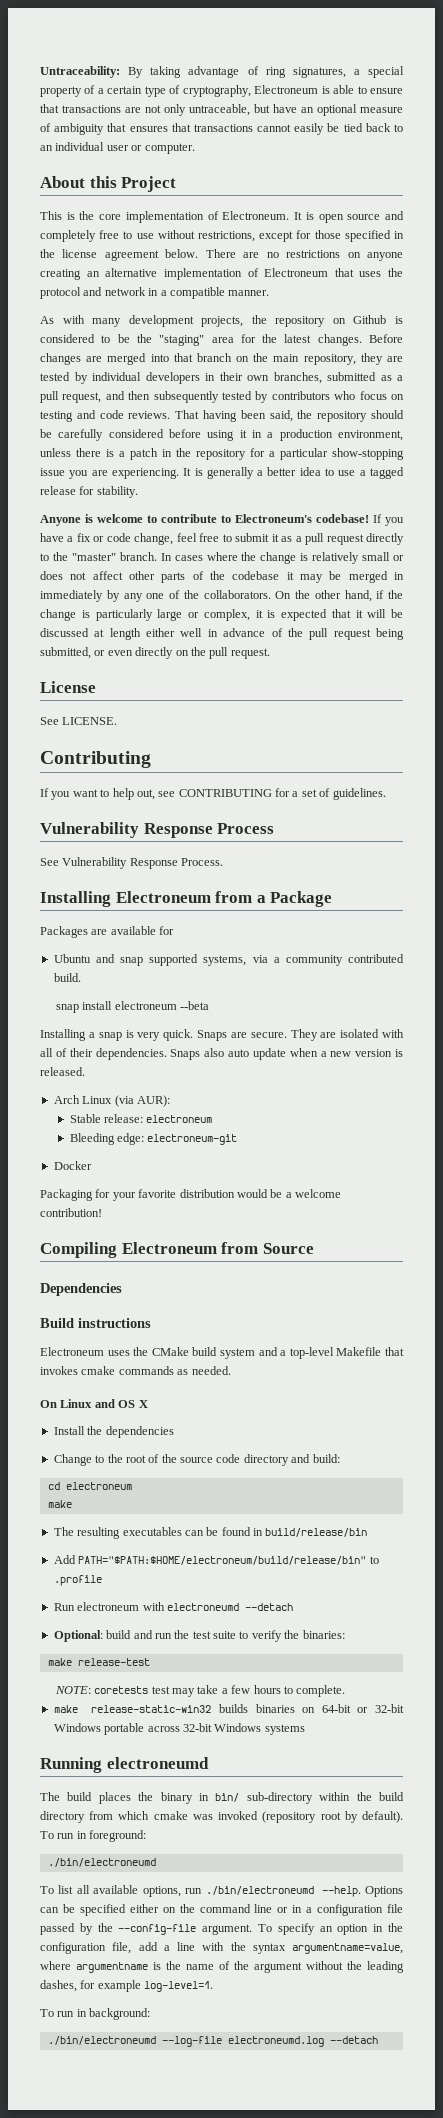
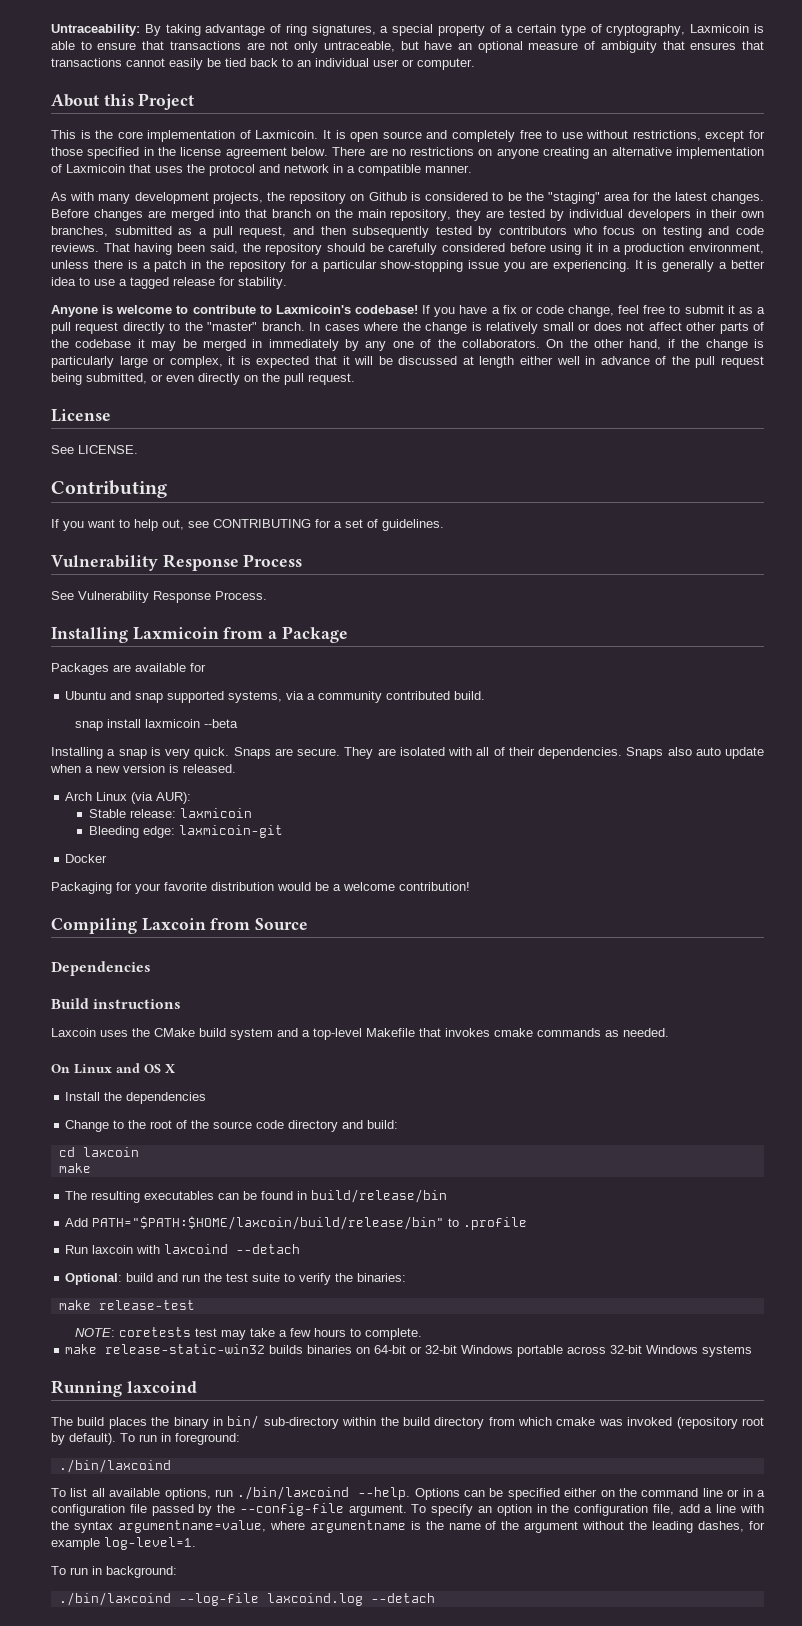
- Untraceability: By taking advantage of ring signatures, a special property of a certain type of cryptography, Electroneum is able to ensure that transactions are not only untraceable, but have an optional measure of ambiguity that ensures that transactions cannot easily be tied back to an individual user or computer.
+ Untraceability: By taking advantage of ring signatures, a special property of a certain type of cryptography, Laxmicoin is able to ensure that transactions are not only untraceable, but have an optional measure of ambiguity that ensures that transactions cannot easily be tied back to an individual user or computer.
- This is the core implementation of Electroneum.
+ This is the core implementation of Laxmicoin.
- There are no restrictions on anyone creating an alternative implementation of Electroneum that uses the protocol and network in a compatible manner.
+ There are no restrictions on anyone creating an alternative implementation of Laxmicoin that uses the protocol and network in a compatible manner.
- Anyone is welcome to contribute to Electroneum's codebase!
+ Anyone is welcome to contribute to Laxmicoin's codebase!
- Installing Electroneum from a Package
+ Installing Laxmicoin from a Package
- snap install electroneum --beta
+ snap install laxmicoin --beta
- Stable release: electroneum
+ Stable release: laxmicoin
- Bleeding edge: electroneum-git
+ Bleeding edge: laxmicoin-git
- Compiling Electroneum from Source
+ Compiling Laxcoin from Source
- Electroneum uses the CMake build system and a top-level Makefile that invokes cmake commands as needed.
+ Laxcoin uses the CMake build system and a top-level Makefile that invokes cmake commands as needed.
- cd electroneum
+ cd laxcoin
- Add PATH="$PATH:$HOME/electroneum/build/release/bin" to .profile
+ Add PATH="$PATH:$HOME/laxcoin/build/release/bin" to .profile
- Run electroneum with electroneumd --detach
+ Run laxcoin with laxcoind --detach
- Running electroneumd
+ Running laxcoind
  To run in foreground:
- ./bin/electroneumd
+ ./bin/laxcoind
- To list all available options, run ./bin/electroneumd --help.
+ To list all available options, run ./bin/laxcoind --help.
- ./bin/electroneumd --log-file electroneumd.log --detach
+ ./bin/laxcoind --log-file laxcoind.log --detach

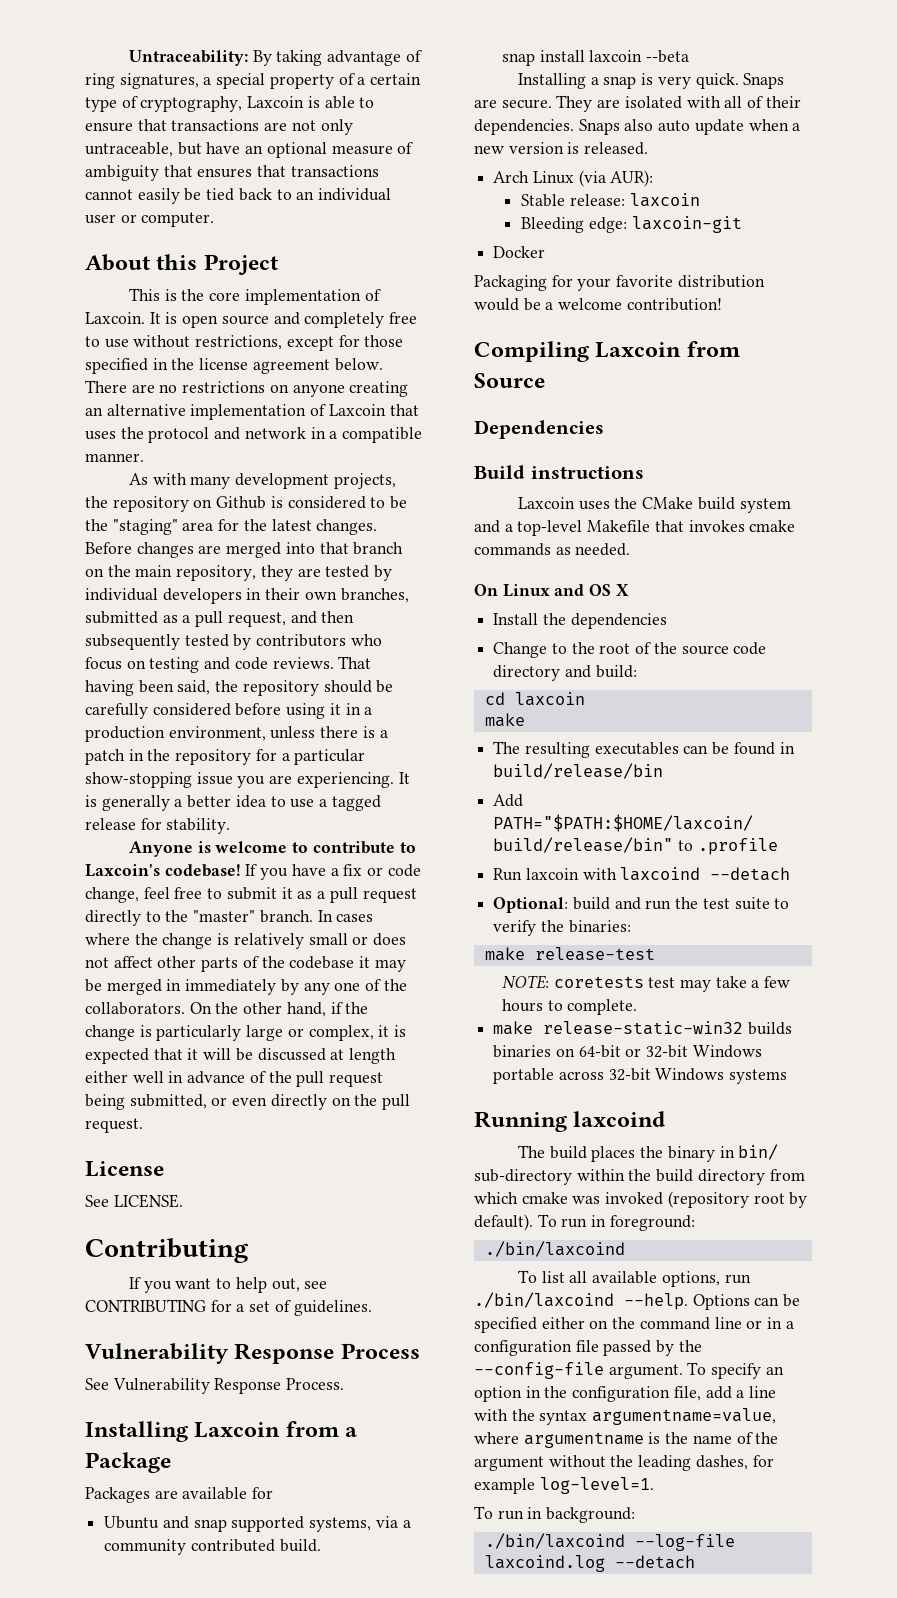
- Untraceability: By taking advantage of ring signatures, a special property of a certain type of cryptography, Laxmicoin is able to ensure that transactions are not only untraceable, but have an optional measure of ambiguity that ensures that transactions cannot easily be tied back to an individual user or computer.
+ Untraceability: By taking advantage of ring signatures, a special property of a certain type of cryptography, Laxcoin is able to ensure that transactions are not only untraceable, but have an optional measure of ambiguity that ensures that transactions cannot easily be tied back to an individual user or computer.
- This is the core implementation of Laxmicoin.
+ This is the core implementation of Laxcoin.
- There are no restrictions on anyone creating an alternative implementation of Laxmicoin that uses the protocol and network in a compatible manner.
+ There are no restrictions on anyone creating an alternative implementation of Laxcoin that uses the protocol and network in a compatible manner.
- Anyone is welcome to contribute to Laxmicoin's codebase!
+ Anyone is welcome to contribute to Laxcoin's codebase!
- Installing Laxmicoin from a Package
+ Installing Laxcoin from a Package
- snap install laxmicoin --beta
+ snap install laxcoin --beta
- Stable release: laxmicoin
+ Stable release: laxcoin
- Bleeding edge: laxmicoin-git
+ Bleeding edge: laxcoin-git

